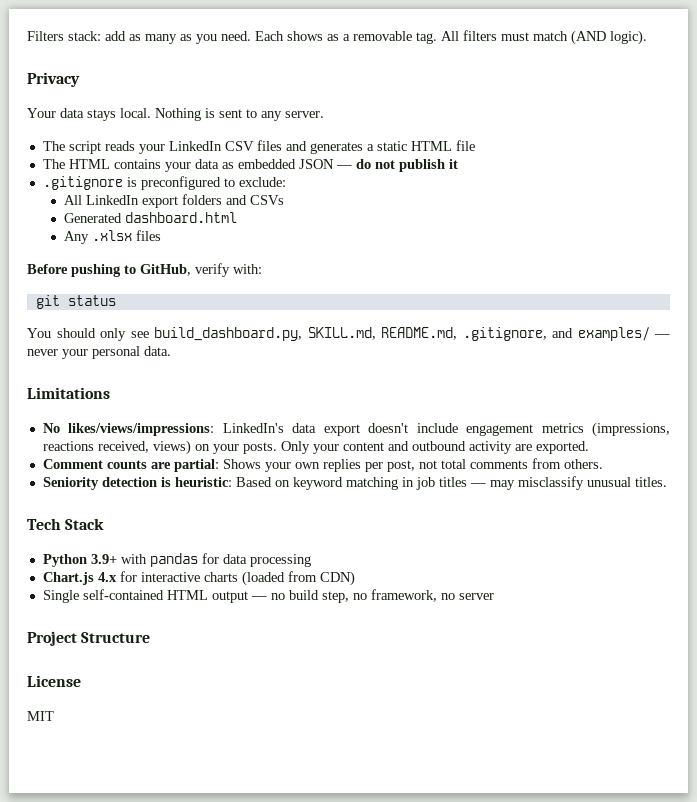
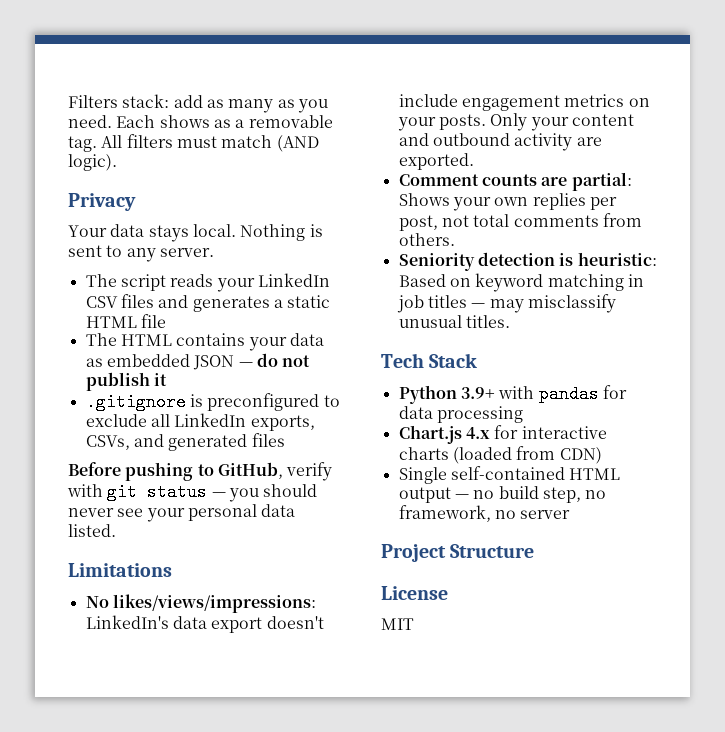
- .gitignore is preconfigured to exclude:
- All LinkedIn export folders and CSVs
- Generated dashboard.html
- Any .xlsx files
+ .gitignore is preconfigured to exclude all LinkedIn exports, CSVs, and generated files
- Before pushing to GitHub, verify with:
- git status
- You should only see build_dashboard.py, SKILL.md, README.md, .gitignore, and examples/ — never your personal data.
+ Before pushing to GitHub, verify with git status — you should never see your personal data listed.
- No likes/views/impressions: LinkedIn's data export doesn't include engagement metrics (impressions, reactions received, views) on your posts.
+ No likes/views/impressions: LinkedIn's data export doesn't include engagement metrics on your posts.

